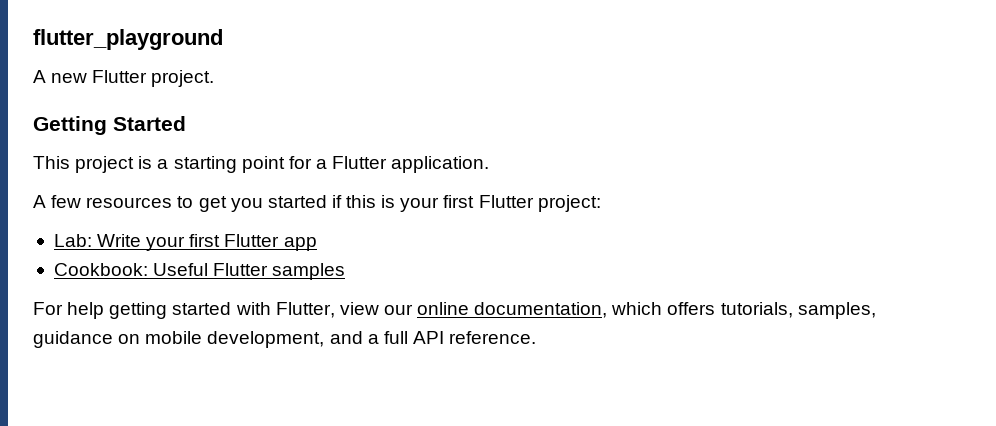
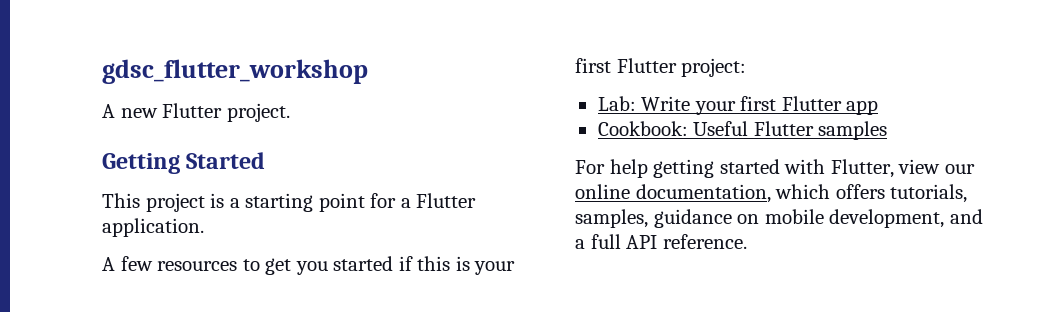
- flutter_playground
+ gdsc_flutter_workshop

